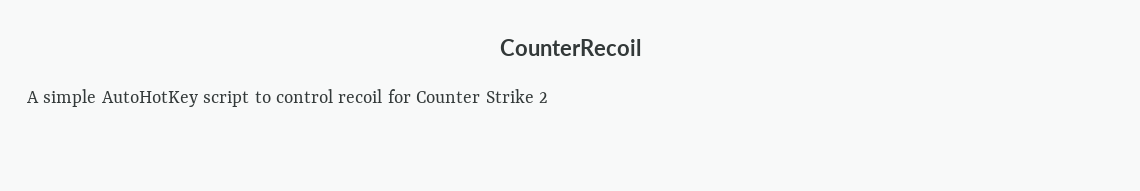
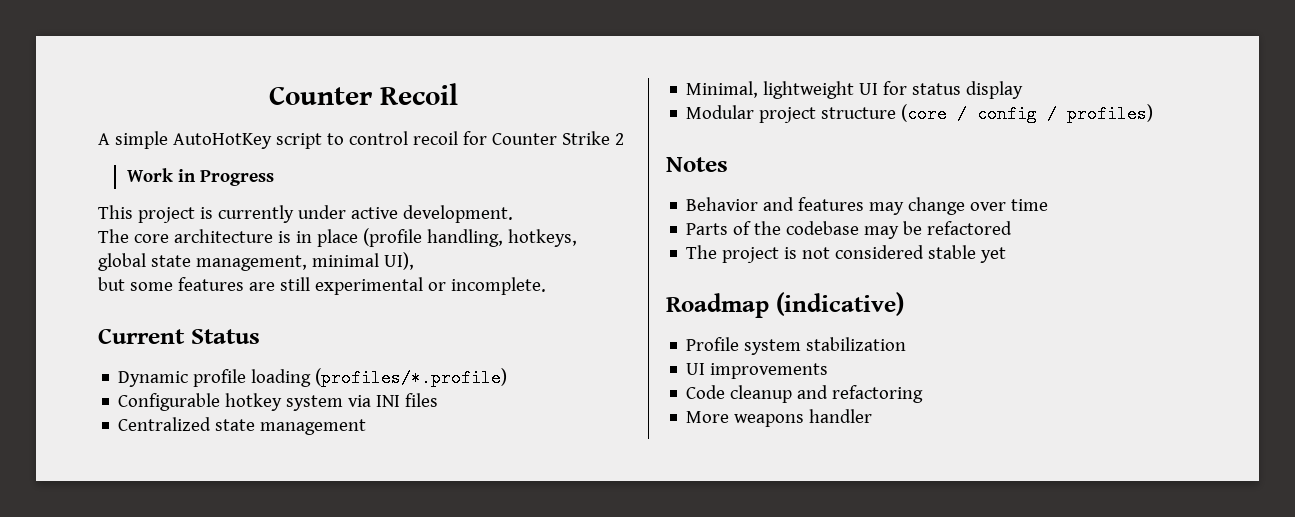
- CounterRecoil
+ Counter Recoil
+ Work in Progress
+ This project is currently under active development.
+ The core architecture is in place (profile handling, hotkeys, global state management, minimal UI),
+ but some features are still experimental or incomplete.
+ Current Status
+ Dynamic profile loading (profiles/*.profile)
+ Configurable hotkey system via INI files
+ Centralized state management
+ Minimal, lightweight UI for status display
+ Modular project structure (core / config / profiles)
+ Notes
+ Behavior and features may change over time
+ Parts of the codebase may be refactored
+ The project is not considered stable yet
+ Roadmap (indicative)
+ Profile system stabilization
+ UI improvements
+ Code cleanup and refactoring
+ More weapons handler

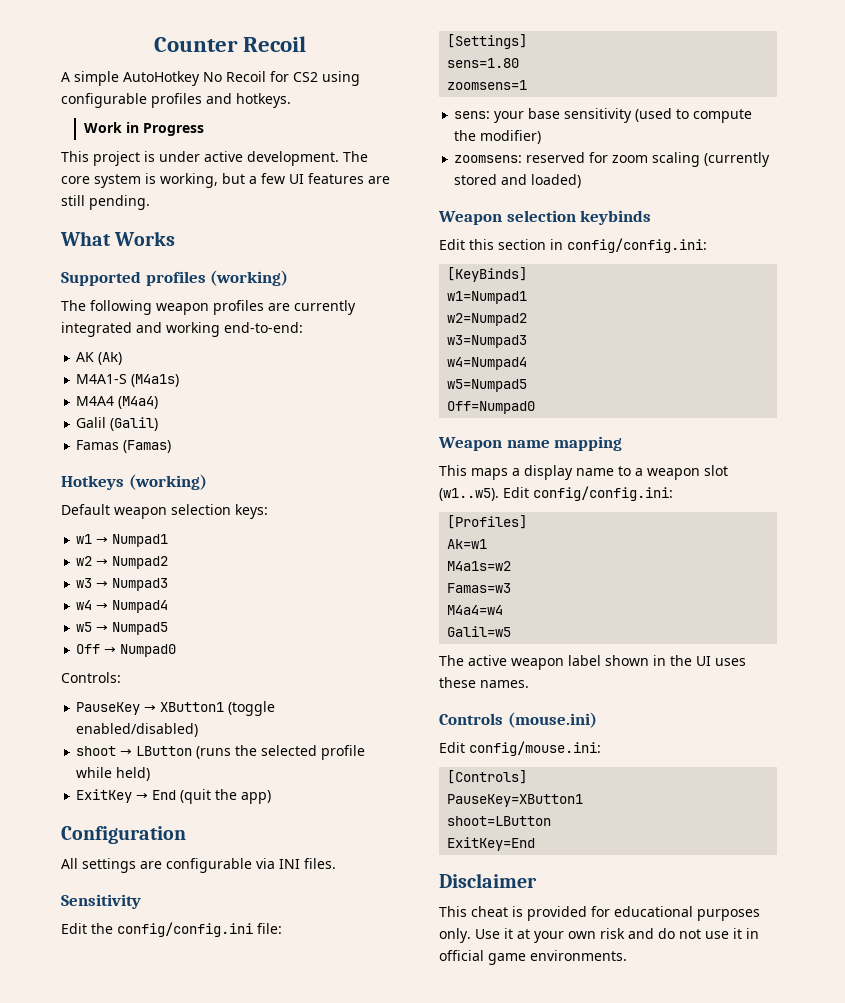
- A simple AutoHotKey script to control recoil for Counter Strike 2
+ A simple AutoHotkey No Recoil for CS2 using configurable profiles and hotkeys.
- This project is currently under active development.
- The core architecture is in place (profile handling, hotkeys, global state management, minimal UI),
- but some features are still experimental or incomplete.
- Current Status
- Dynamic profile loading (profiles/*.profile)
- Configurable hotkey system via INI files
- Centralized state management
- Minimal, lightweight UI for status display
- Modular project structure (core / config / profiles)
- Notes
- Behavior and features may change over time
- Parts of the codebase may be refactored
- The project is not considered stable yet
- Roadmap (indicative)
- Profile system stabilization
- UI improvements
- Code cleanup and refactoring
- More weapons handler
+ This project is under active development. The core system is working, but a few UI features are still pending.
+ What Works
+ Supported profiles (working)
+ The following weapon profiles are currently integrated and working end-to-end:
+ AK (Ak)
+ M4A1-S (M4a1s)
+ M4A4 (M4a4)
+ Galil (Galil)
+ Famas (Famas)
+ Hotkeys (working)
+ Default weapon selection keys:
+ w1 → Numpad1
+ w2 → Numpad2
+ w3 → Numpad3
+ w4 → Numpad4
+ w5 → Numpad5
+ Off → Numpad0
+ Controls:
+ PauseKey → XButton1 (toggle enabled/disabled)
+ shoot → LButton (runs the selected profile while held)
+ ExitKey → End (quit the app)
+ Configuration
+ All settings are configurable via INI files.
+ Sensitivity
+ Edit the config/config.ini file:
+ [Settings]
+ sens=1.80
+ zoomsens=1
+ sens: your base sensitivity (used to compute the modifier)
+ zoomsens: reserved for zoom scaling (currently stored and loaded)
+ Weapon selection keybinds
+ Edit this section in config/config.ini:
+ [KeyBinds]
+ w1=Numpad1
+ w2=Numpad2
+ w3=Numpad3
+ w4=Numpad4
+ w5=Numpad5
+ Off=Numpad0
+ Weapon name mapping
+ This maps a display name to a weapon slot (w1..w5). Edit config/config.ini:
+ [Profiles]
+ Ak=w1
+ M4a1s=w2
+ Famas=w3
+ M4a4=w4
+ Galil=w5
+ The active weapon label shown in the UI uses these names.
+ Controls (mouse.ini)
+ Edit config/mouse.ini:
+ [Controls]
+ PauseKey=XButton1
+ shoot=LButton
+ ExitKey=End
+ Disclaimer
+ This cheat is provided for educational purposes only. Use it at your own risk and do not use it in official game environments.

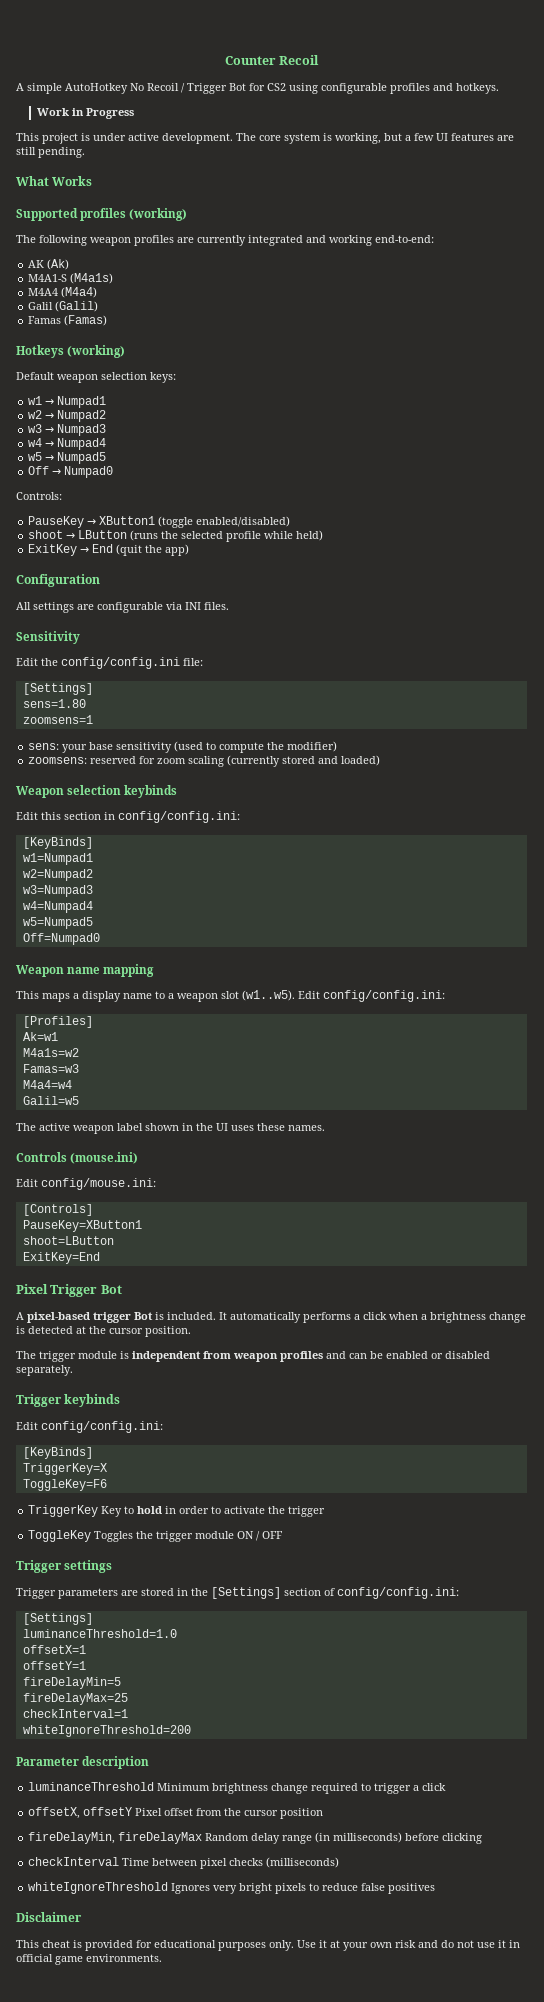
- A simple AutoHotkey No Recoil for CS2 using configurable profiles and hotkeys.
+ A simple AutoHotkey No Recoil / Trigger Bot for CS2 using configurable profiles and hotkeys.
+ Pixel Trigger Bot
+ A pixel-based trigger Bot is included. It automatically performs a click when a brightness change is detected at the cursor position.
+ The trigger module is independent from weapon profiles and can be enabled or disabled separately.
+ Trigger keybinds
+ Edit config/config.ini:
+ [KeyBinds]
+ TriggerKey=X
+ ToggleKey=F6
+ TriggerKey Key to hold in order to activate the trigger
+ ToggleKey Toggles the trigger module ON / OFF
+ Trigger settings
+ Trigger parameters are stored in the [Settings] section of config/config.ini:
+ [Settings]
+ luminanceThreshold=1.0
+ offsetX=1
+ offsetY=1
+ fireDelayMin=5
+ fireDelayMax=25
+ checkInterval=1
+ whiteIgnoreThreshold=200
+ Parameter description
+ luminanceThreshold Minimum brightness change required to trigger a click
+ offsetX, offsetY Pixel offset from the cursor position
+ fireDelayMin, fireDelayMax Random delay range (in milliseconds) before clicking
+ checkInterval Time between pixel checks (milliseconds)
+ whiteIgnoreThreshold Ignores very bright pixels to reduce false positives

